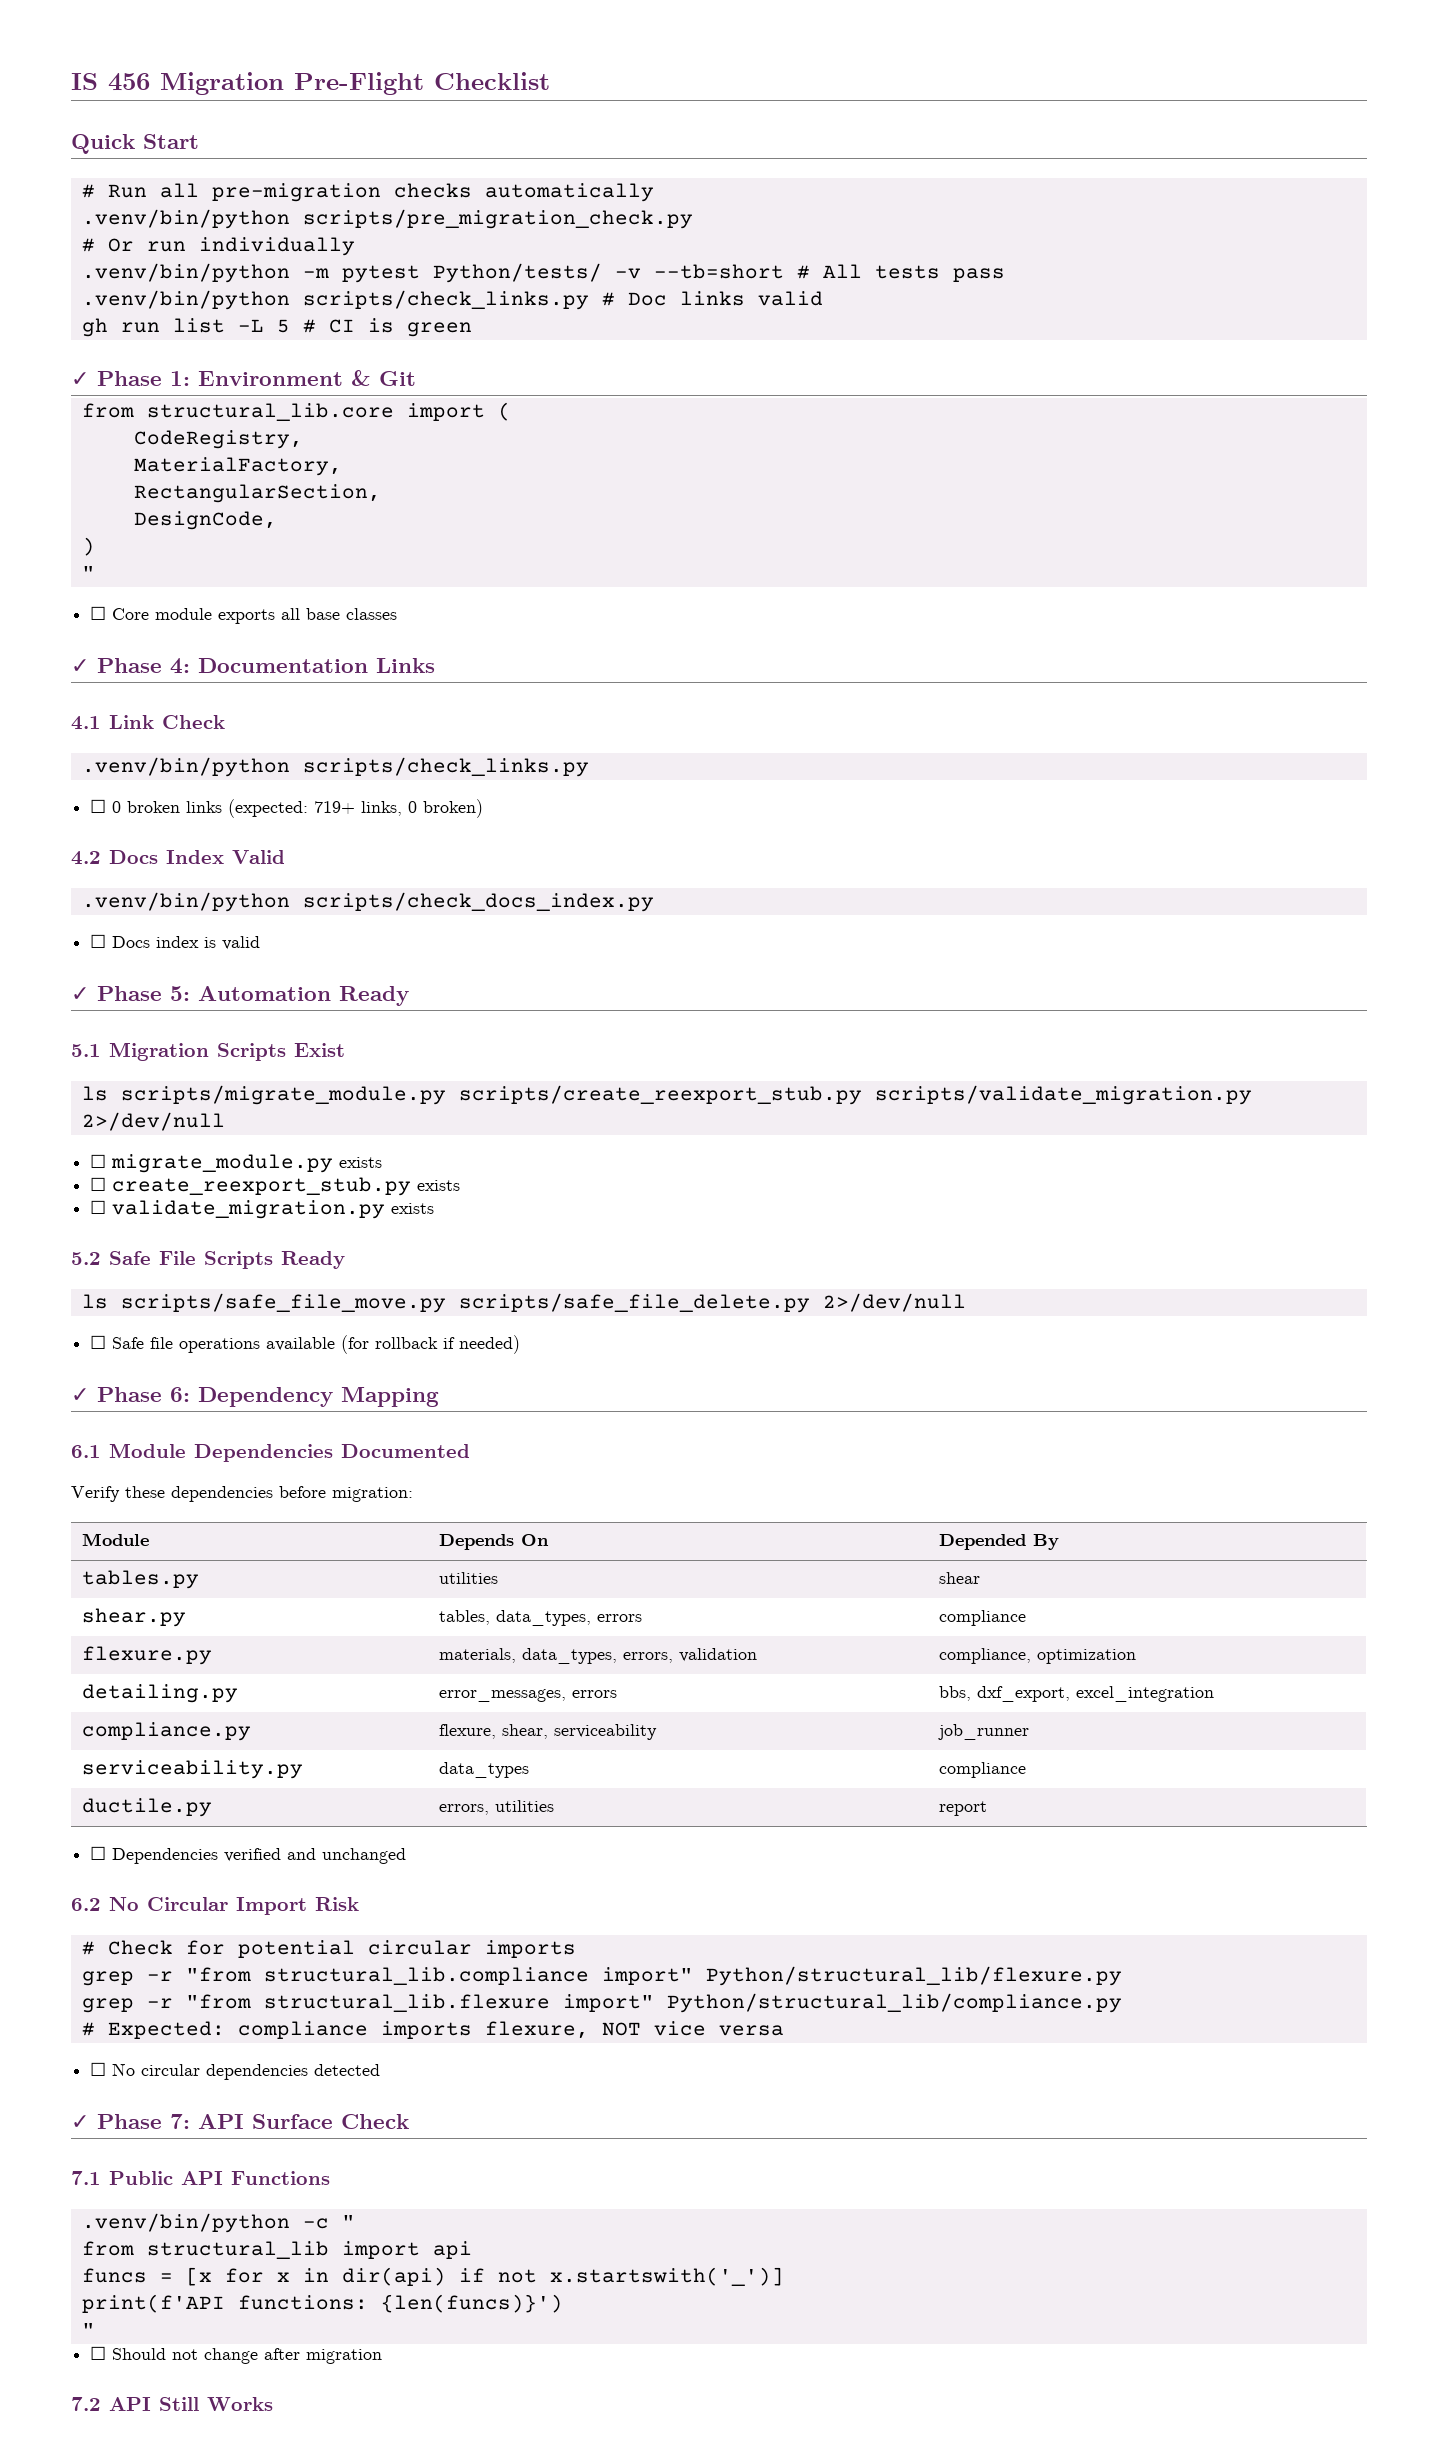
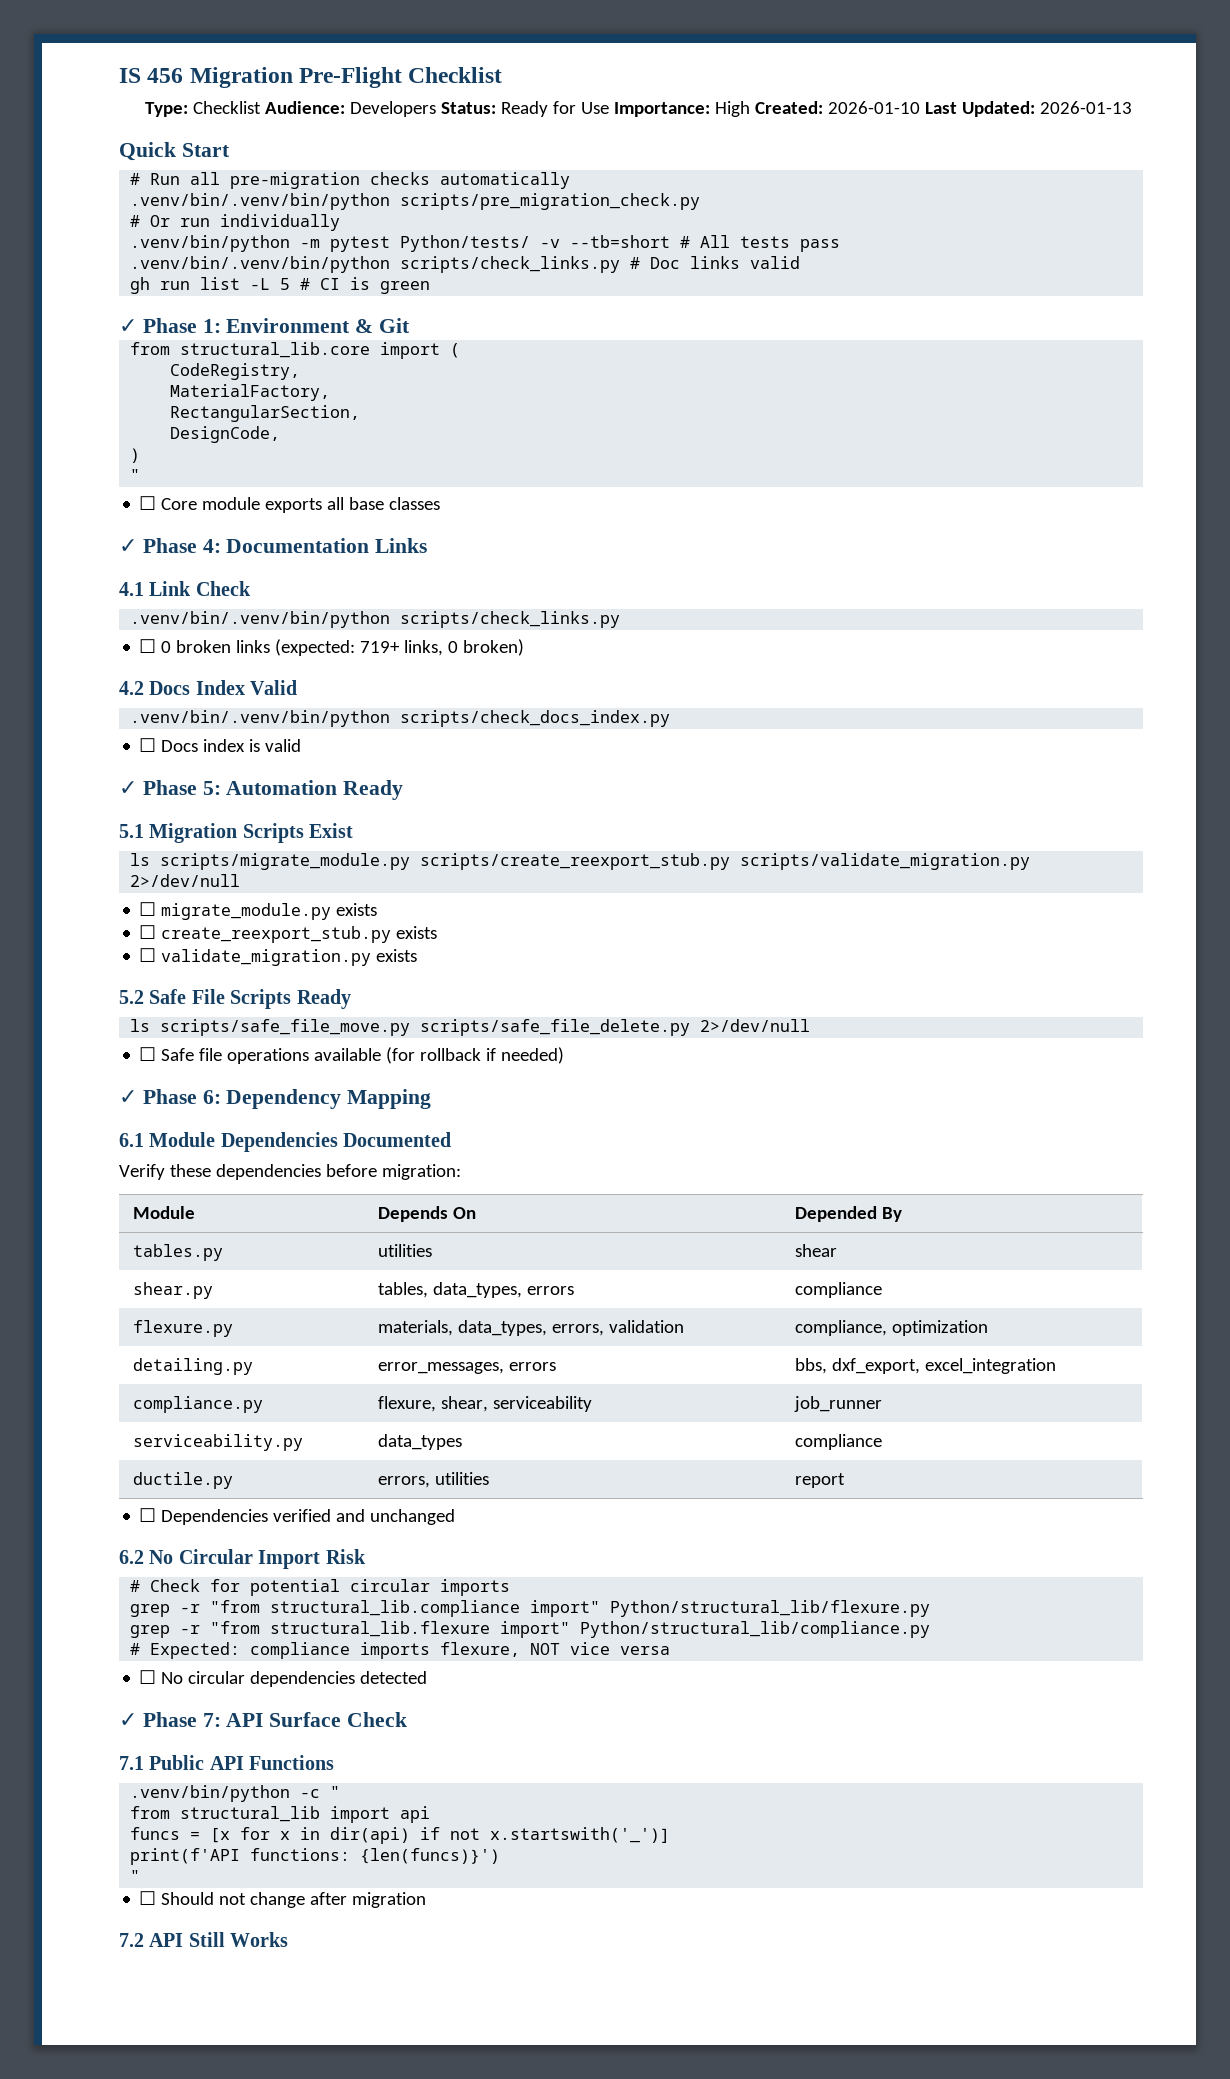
+ Type: Checklist Audience: Developers Status: Ready for Use Importance: High Created: 2026-01-10 Last Updated: 2026-01-13
- .venv/bin/python scripts/pre_migration_check.py
+ .venv/bin/.venv/bin/python scripts/pre_migration_check.py
- .venv/bin/python scripts/check_links.py # Doc links valid
+ .venv/bin/.venv/bin/python scripts/check_links.py # Doc links valid
  4.1 Link Check
- .venv/bin/python scripts/check_links.py
+ .venv/bin/.venv/bin/python scripts/check_links.py
- .venv/bin/python scripts/check_docs_index.py
+ .venv/bin/.venv/bin/python scripts/check_docs_index.py

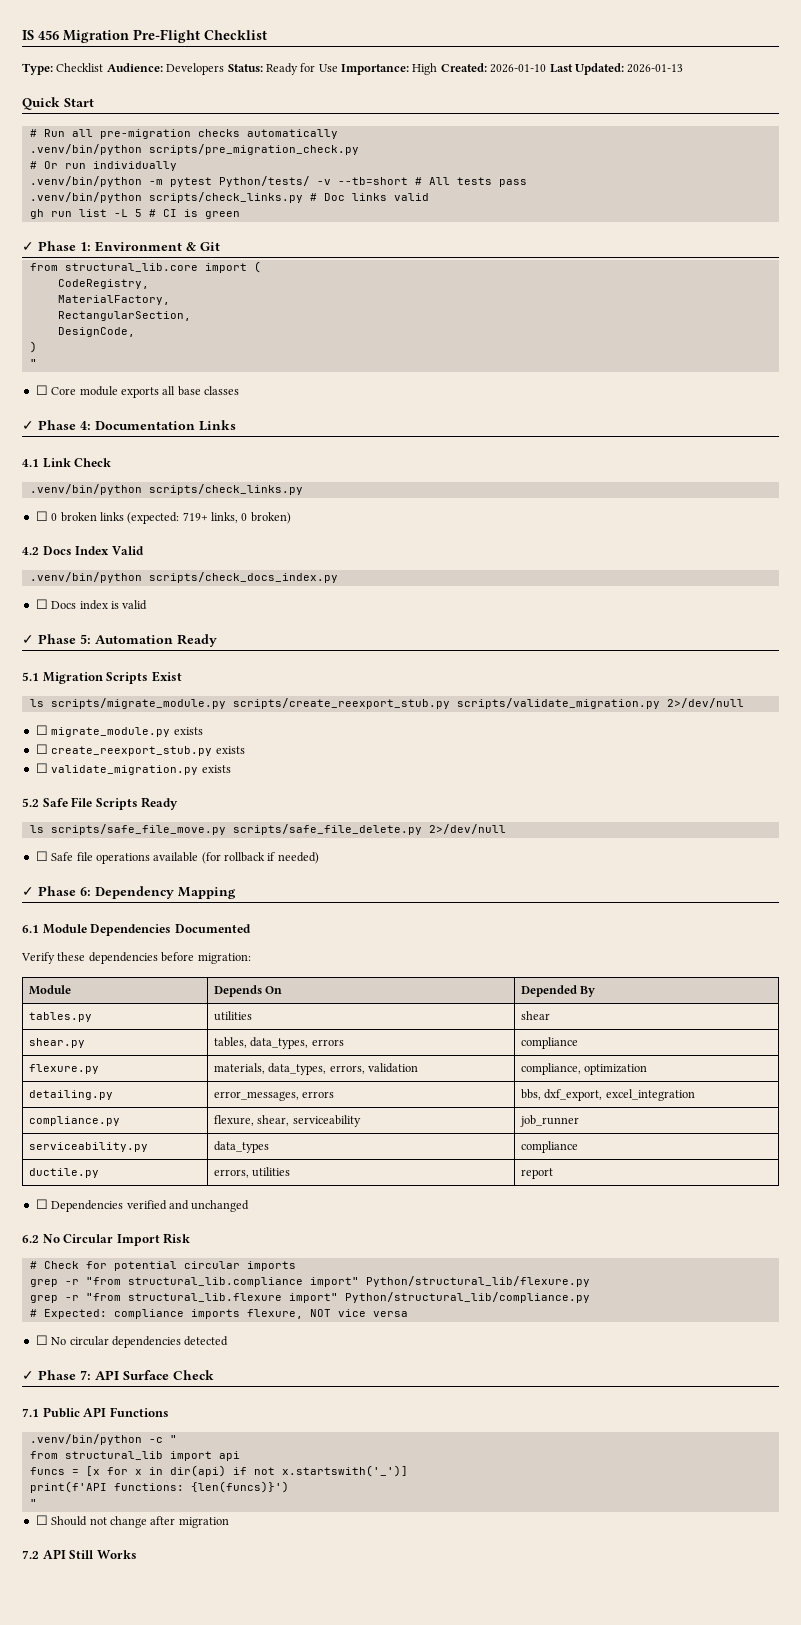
- .venv/bin/.venv/bin/python scripts/pre_migration_check.py
+ .venv/bin/python scripts/pre_migration_check.py
- .venv/bin/.venv/bin/python scripts/check_links.py # Doc links valid
+ .venv/bin/python scripts/check_links.py # Doc links valid
  4.1 Link Check
- .venv/bin/.venv/bin/python scripts/check_links.py
+ .venv/bin/python scripts/check_links.py
- .venv/bin/.venv/bin/python scripts/check_docs_index.py
+ .venv/bin/python scripts/check_docs_index.py

